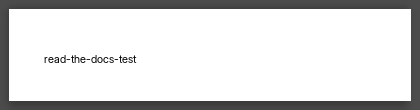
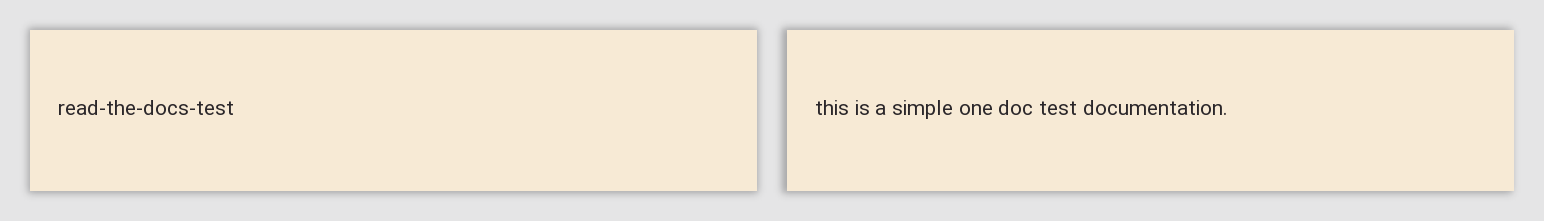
+ this is a simple one doc test documentation.

